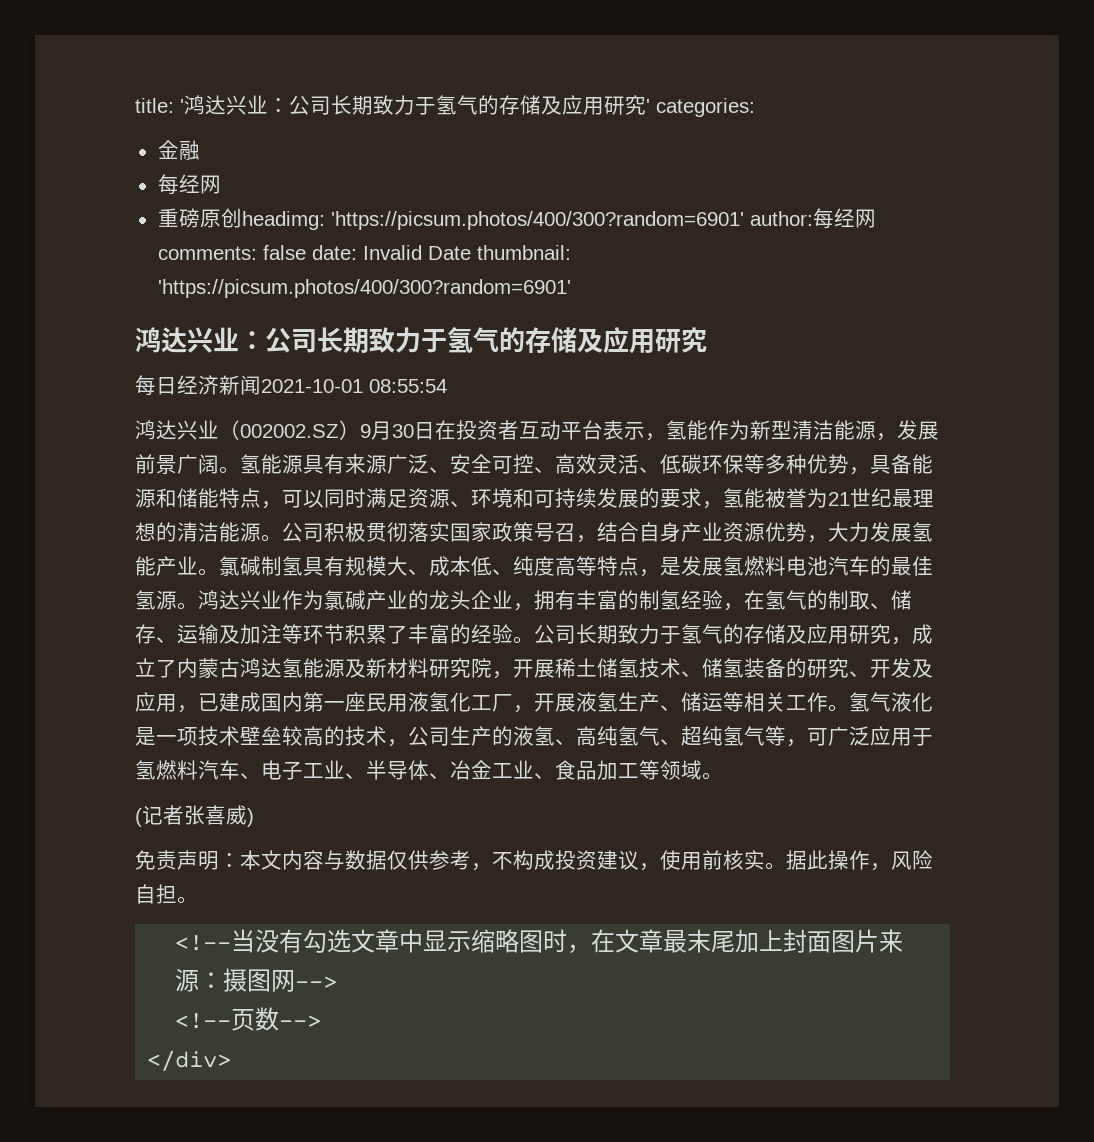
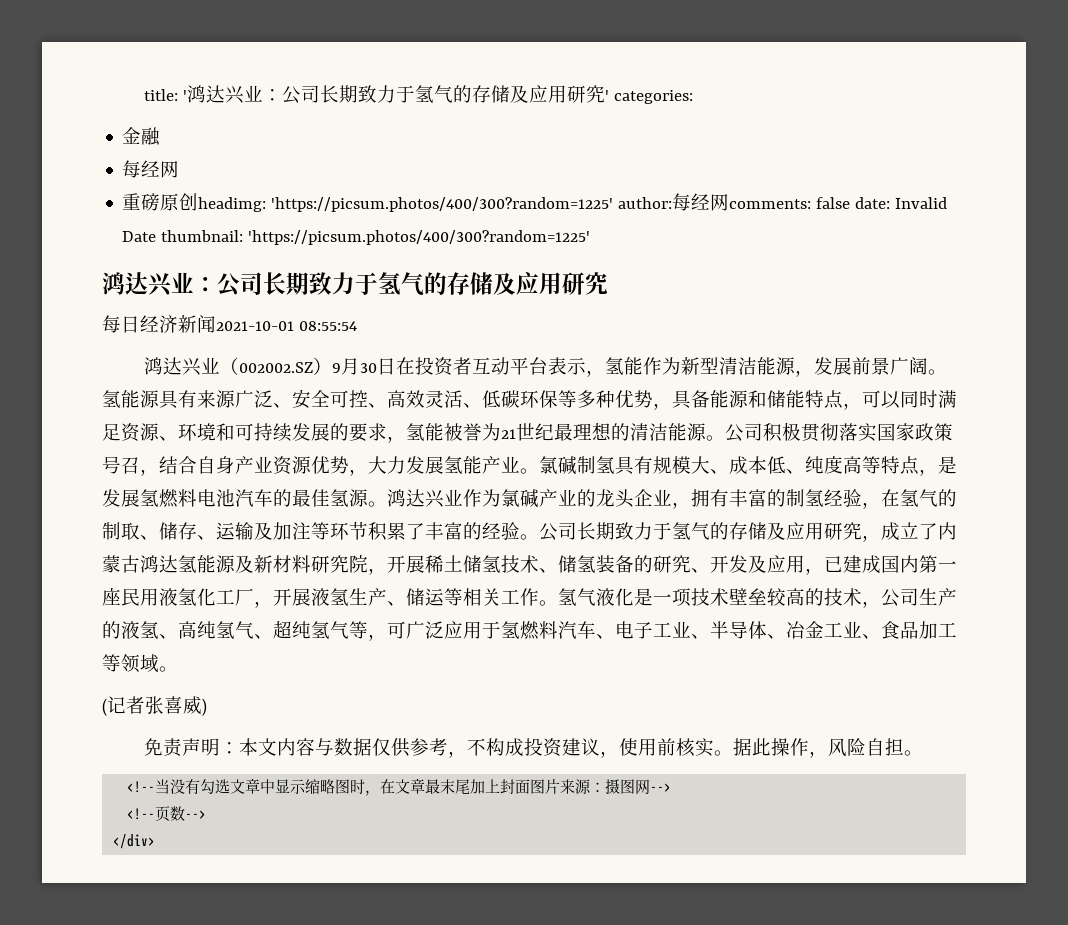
- 重磅原创headimg: 'https://picsum.photos/400/300?random=6901' author:每经网comments: false date: Invalid Date thumbnail: 'https://picsum.photos/400/300?random=6901'
+ 重磅原创headimg: 'https://picsum.photos/400/300?random=1225' author:每经网comments: false date: Invalid Date thumbnail: 'https://picsum.photos/400/300?random=1225'

